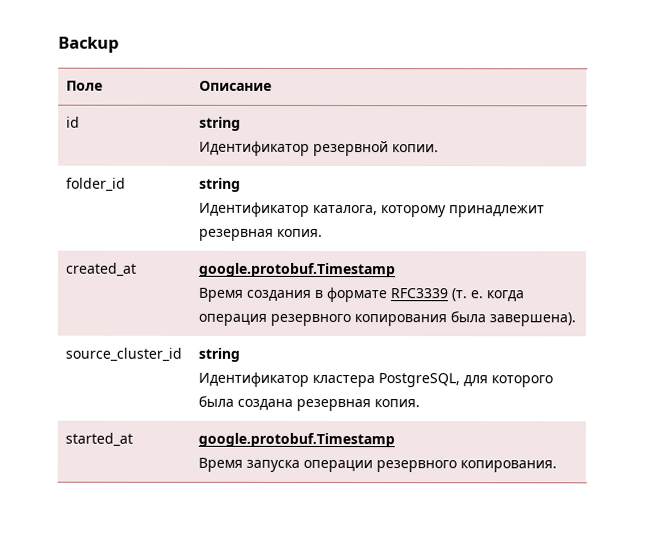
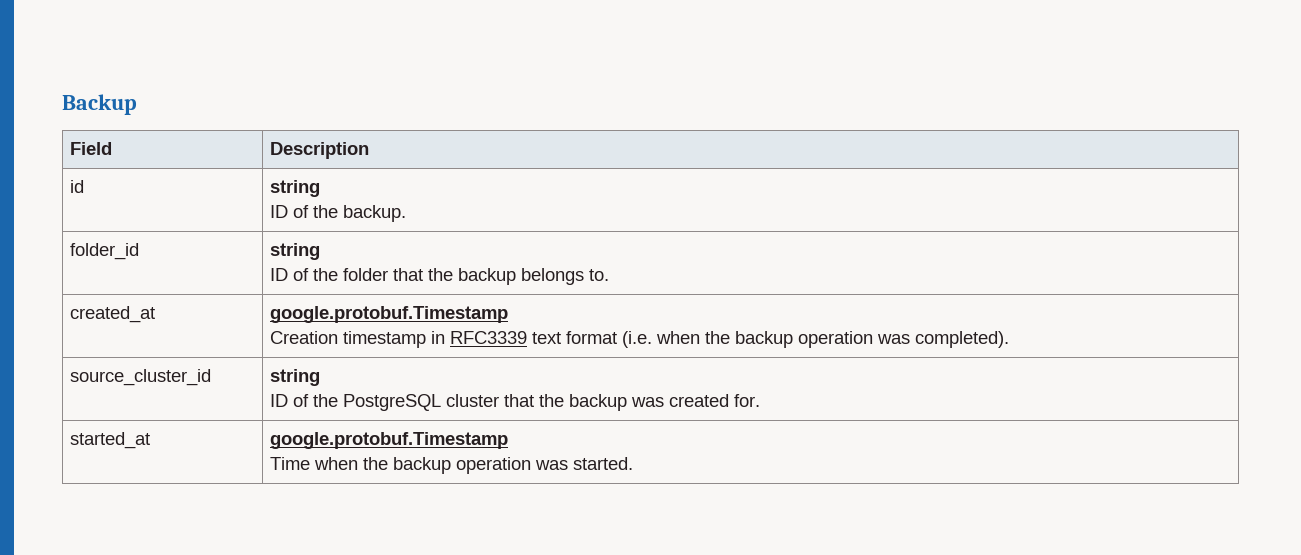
- Поле | Описание
+ Field | Description
  id | string
- Идентификатор резервной копии.
+ ID of the backup.
  folder_id | string
- Идентификатор каталога, которому принадлежит резервная копия.
+ ID of the folder that the backup belongs to.
  created_at | google.protobuf.Timestamp
- Время создания в формате RFC3339 (т. е. когда операция резервного копирования была завершена).
+ Creation timestamp in RFC3339 text format (i.e. when the backup operation was completed).
  source_cluster_id | string
- Идентификатор кластера PostgreSQL, для которого была создана резервная копия.
+ ID of the PostgreSQL cluster that the backup was created for.
  started_at | google.protobuf.Timestamp
- Время запуска операции резервного копирования.
+ Time when the backup operation was started.

